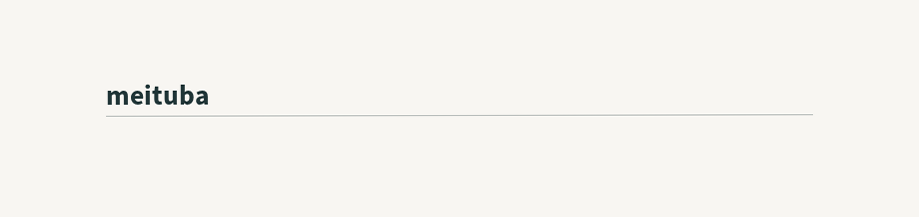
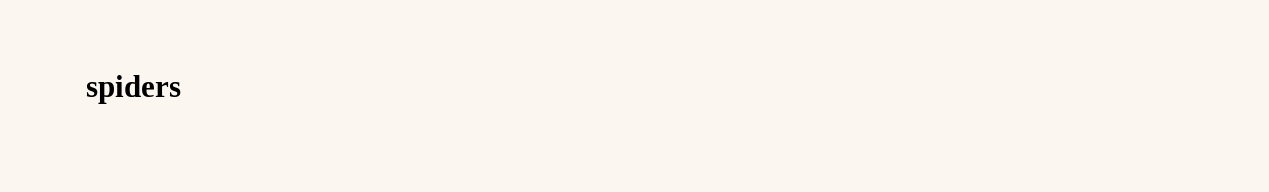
- meituba
+ spiders

